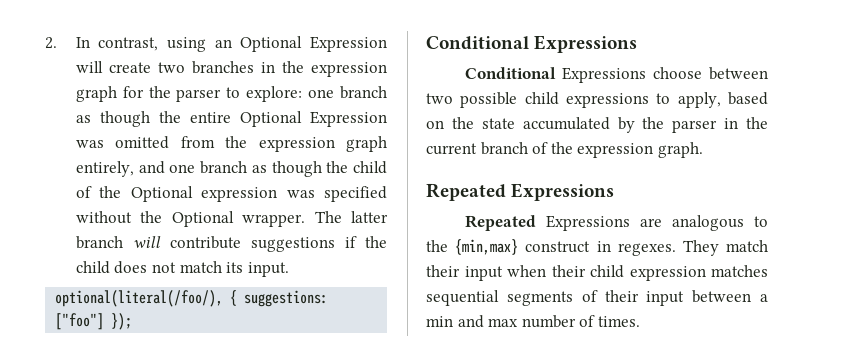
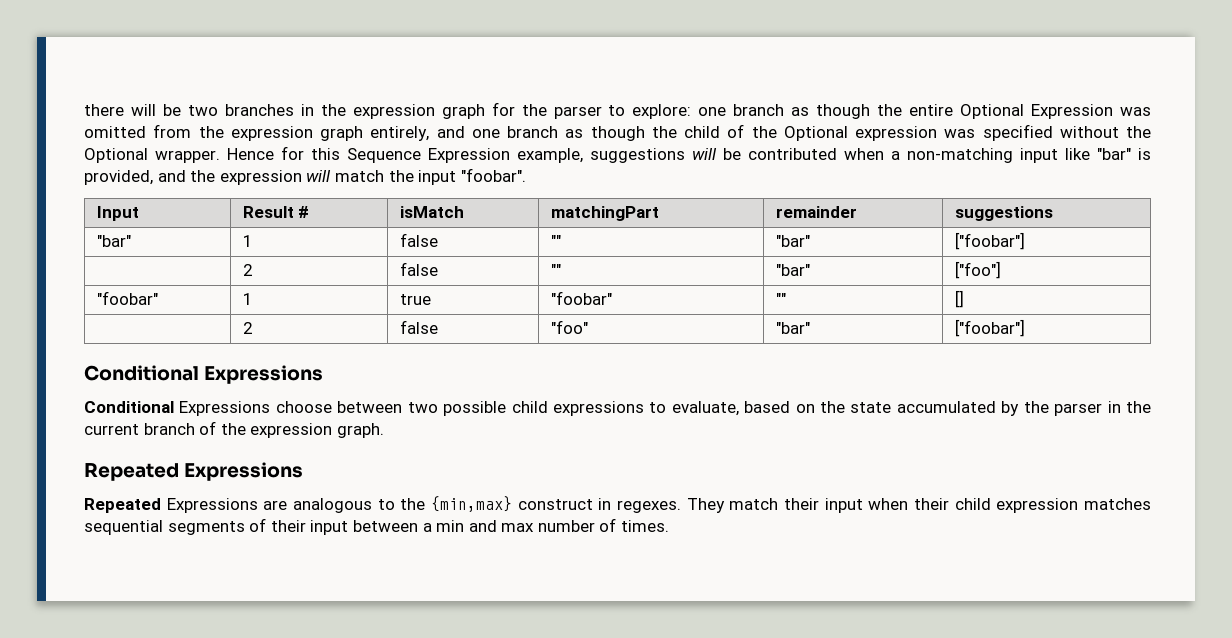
- 2. In contrast, using an Optional Expression will create two branches in the expression graph for the parser to explore: one branch as though the entire Optional Expression was omitted from the expression graph entirely, and one branch as though the child of the Optional expression was specified without the Optional wrapper.
+ there will be two branches in the expression graph for the parser to explore: one branch as though the entire Optional Expression was omitted from the expression graph entirely, and one branch as though the child of the Optional expression was specified without the Optional wrapper.
- The latter branch will contribute suggestions if the child does not match its input.
- optional(literal(/foo/), { suggestions: ["foo"] });
+ Hence for this Sequence Expression example, suggestions will be contributed when a non-matching input like "bar" is provided, and the expression will match the input "foobar".
+ Input | Result # | isMatch | matchingPart | remainder | suggestions
+ "bar" | 1 | false | "" | "bar" | ["foobar"]
+ | 2 | false | "" | "bar" | ["foo"]
+ "foobar" | 1 | true | "foobar" | "" | []
+ | 2 | false | "foo" | "bar" | ["foobar"]
- Conditional Expressions choose between two possible child expressions to apply, based on the state accumulated by the parser in the current branch of the expression graph.
+ Conditional Expressions choose between two possible child expressions to evaluate, based on the state accumulated by the parser in the current branch of the expression graph.

